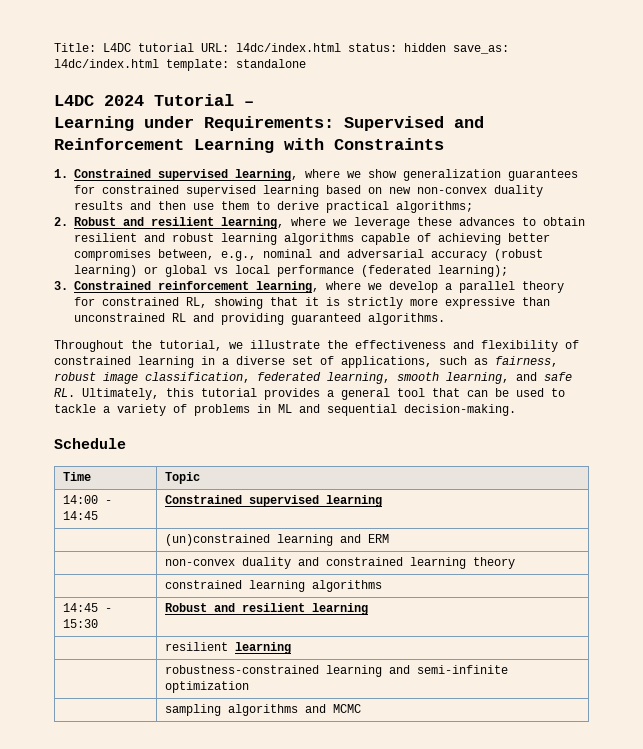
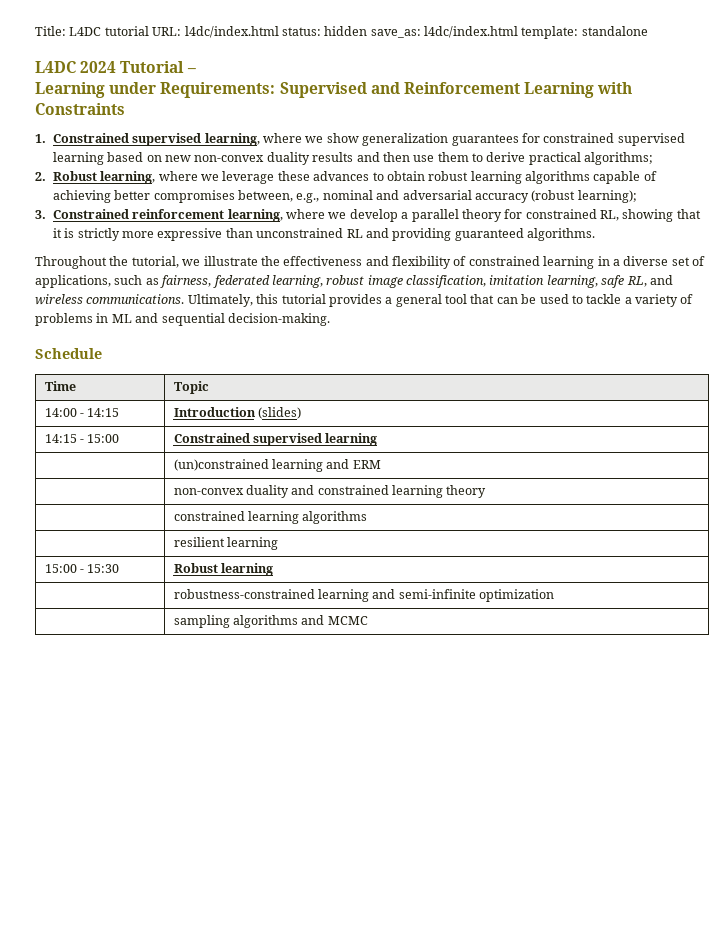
- 2. Robust and resilient learning, where we leverage these advances to obtain resilient and robust learning algorithms capable of achieving better compromises between, e.g., nominal and adversarial accuracy (robust learning) or global vs local performance (federated learning);
+ 2. Robust learning, where we leverage these advances to obtain robust learning algorithms capable of achieving better compromises between, e.g., nominal and adversarial accuracy (robust learning);
- Throughout the tutorial, we illustrate the effectiveness and flexibility of constrained learning in a diverse set of applications, such as fairness, robust image classification, federated learning, smooth learning, and safe RL. Ultimately, this tutorial provides a general tool that can be used to tackle a variety of problems in ML and sequential decision-making.
+ Throughout the tutorial, we illustrate the effectiveness and flexibility of constrained learning in a diverse set of applications, such as fairness, federated learning, robust image classification, imitation learning, safe RL, and wireless communications. Ultimately, this tutorial provides a general tool that can be used to tackle a variety of problems in ML and sequential decision-making.
- 14:00 - 14:45 | Constrained supervised learning
+ 14:00 - 14:15 | Introduction (slides)
+ 14:15 - 15:00 | Constrained supervised learning
- 14:45 - 15:30 | Robust and resilient learning
  | resilient learning
+ 15:00 - 15:30 | Robust learning

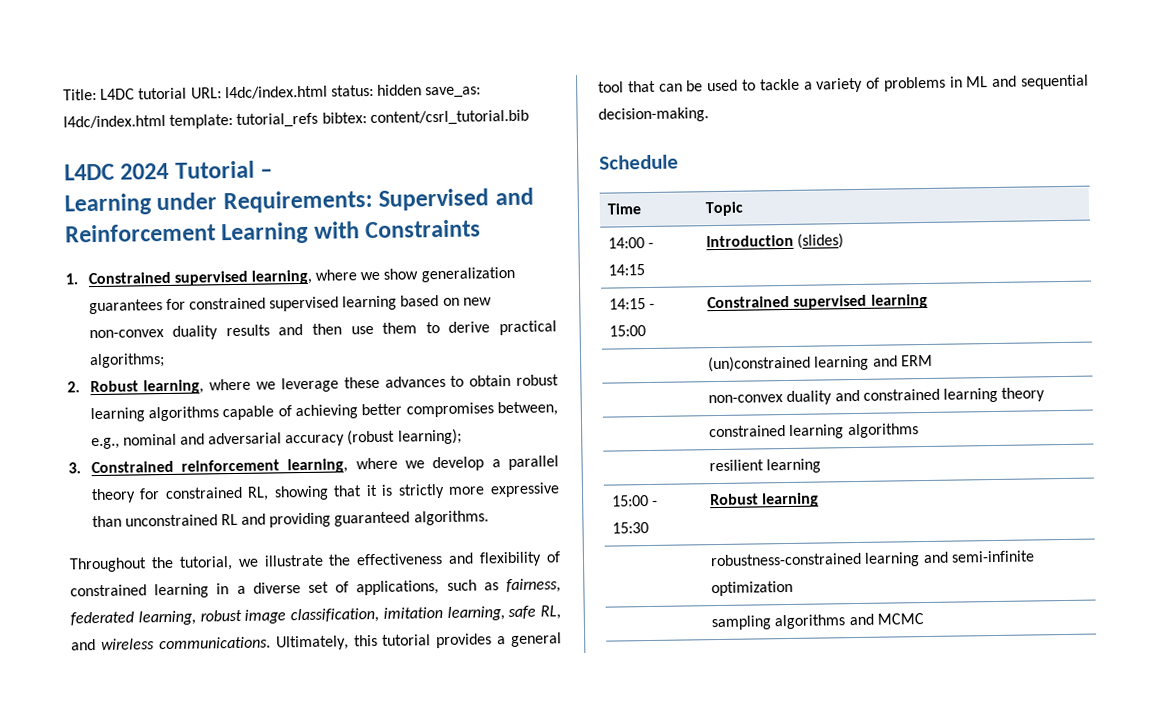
- Title: L4DC tutorial URL: l4dc/index.html status: hidden save_as: l4dc/index.html template: standalone
+ Title: L4DC tutorial URL: l4dc/index.html status: hidden save_as: l4dc/index.html template: tutorial_refs bibtex: content/csrl_tutorial.bib

